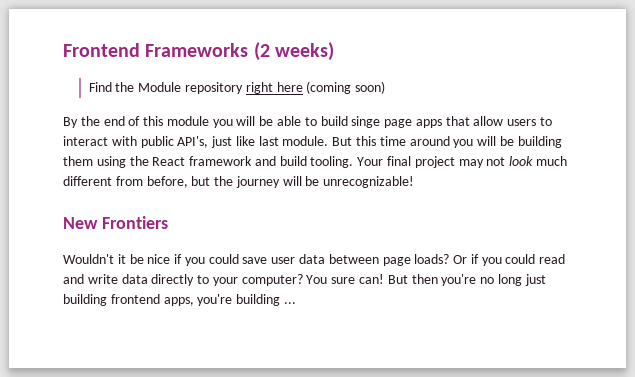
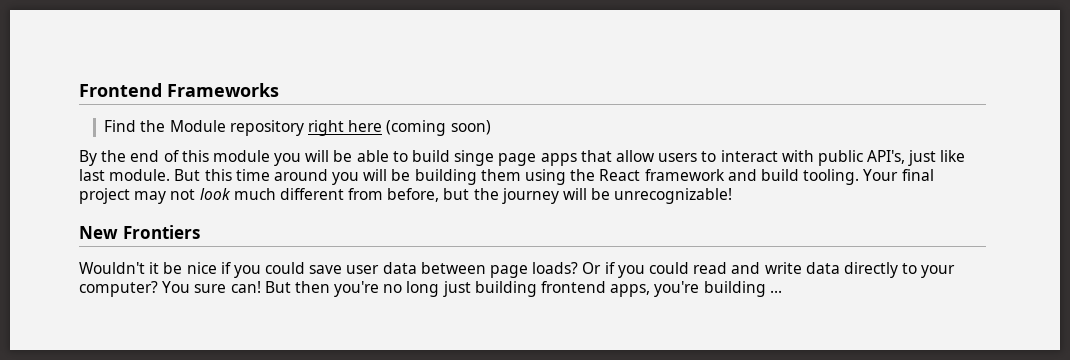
- Frontend Frameworks (2 weeks)
+ Frontend Frameworks

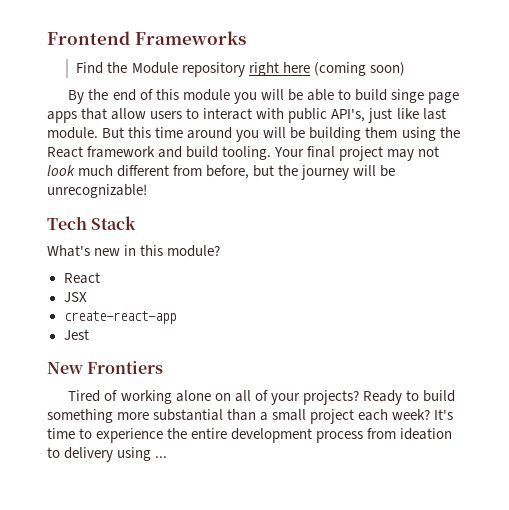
+ Tech Stack
+ What's new in this module?
+ React
+ JSX
+ create-react-app
+ Jest
  New Frontiers
- Wouldn't it be nice if you could save user data between page loads? Or if you could read and write data directly to your computer? You sure can! But then you're no long just building frontend apps, you're building ...
+ Tired of working alone on all of your projects? Ready to build something more substantial than a small project each week? It's time to experience the entire development process from ideation to delivery using ...

